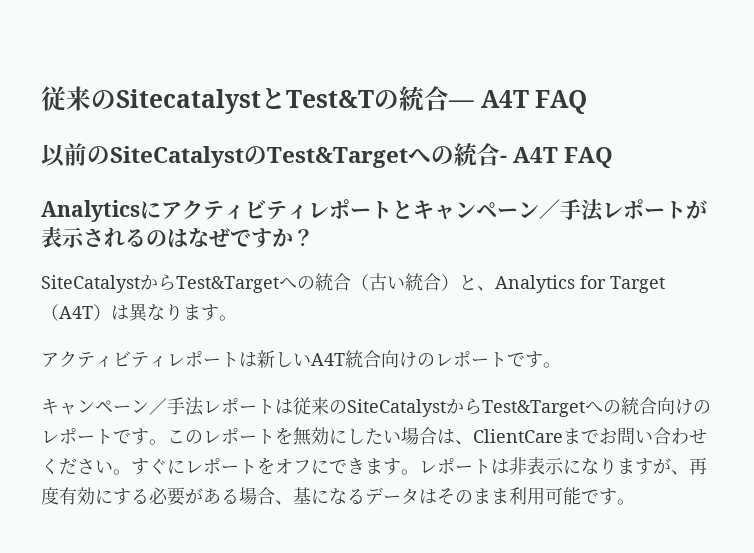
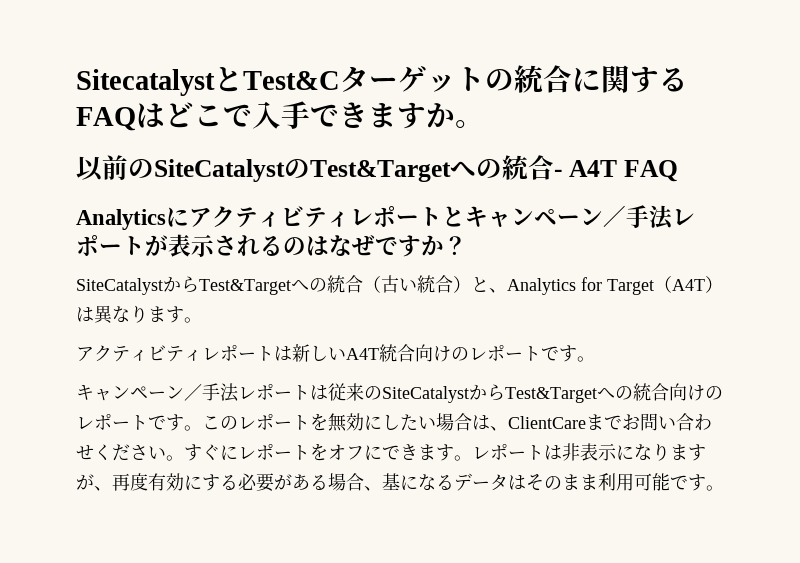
- 従来のSitecatalystとTest&Tの統合— A4T FAQ
+ SitecatalystとTest&Cターゲットの統合に関するFAQはどこで入手できますか。

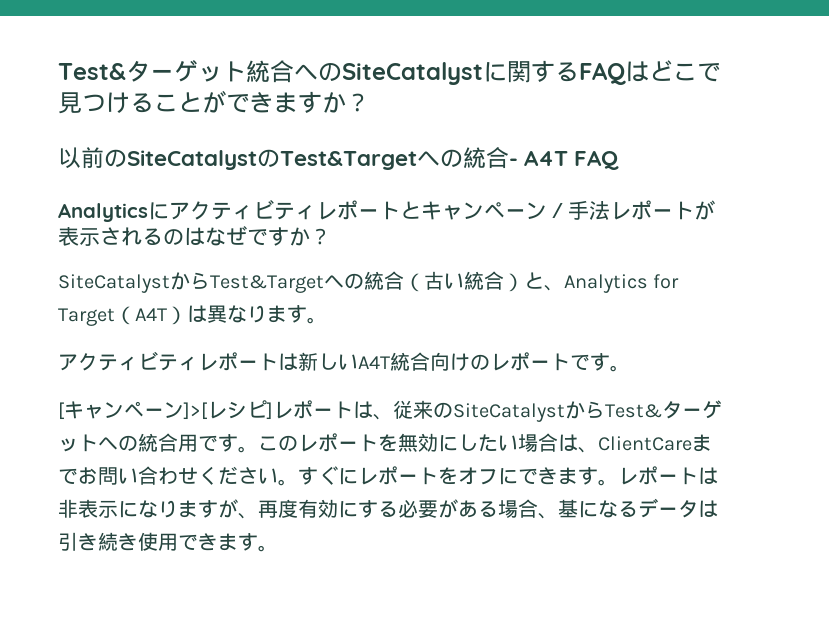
- SitecatalystとTest&Cターゲットの統合に関するFAQはどこで入手できますか。
+ Test&ターゲット統合へのSiteCatalystに関するFAQはどこで見つけることができますか？
- キャンペーン／手法レポートは従来のSiteCatalystからTest&Targetへの統合向けのレポートです。
+ [キャンペーン]>[レシピ]レポートは、従来のSiteCatalystからTest&ターゲットへの統合用です。
- レポートは非表示になりますが、再度有効にする必要がある場合、基になるデータはそのまま利用可能です。
+ レポートは非表示になりますが、再度有効にする必要がある場合、基になるデータは引き続き使用できます。

